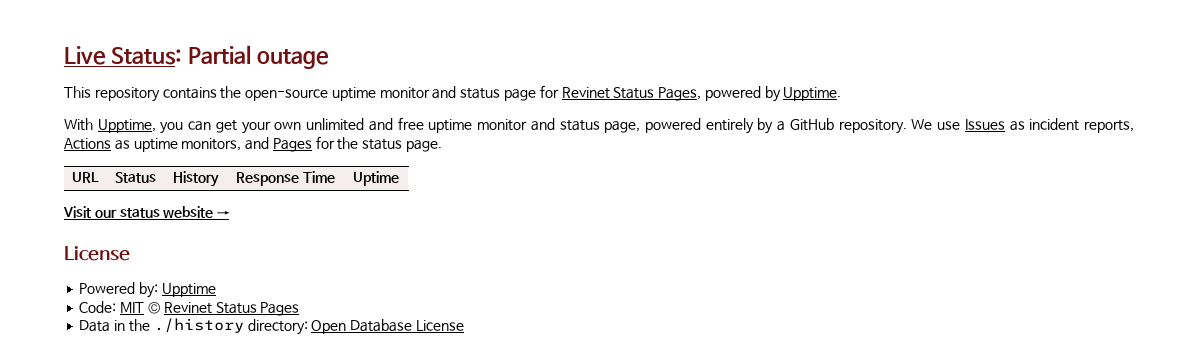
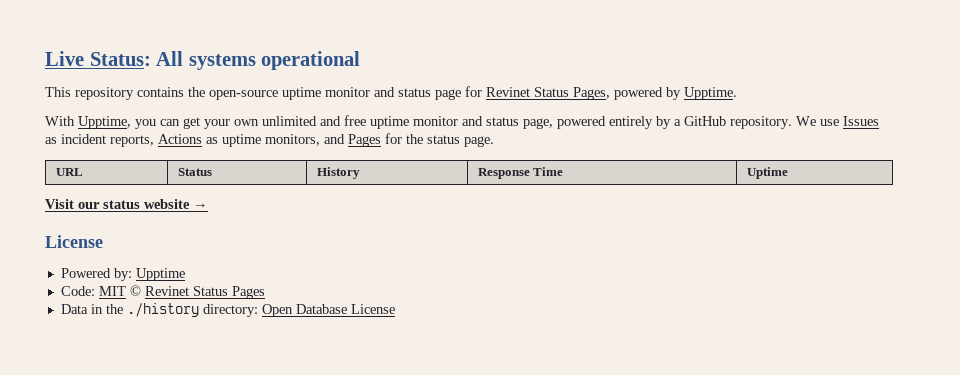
- Live Status: Partial outage
+ Live Status: All systems operational

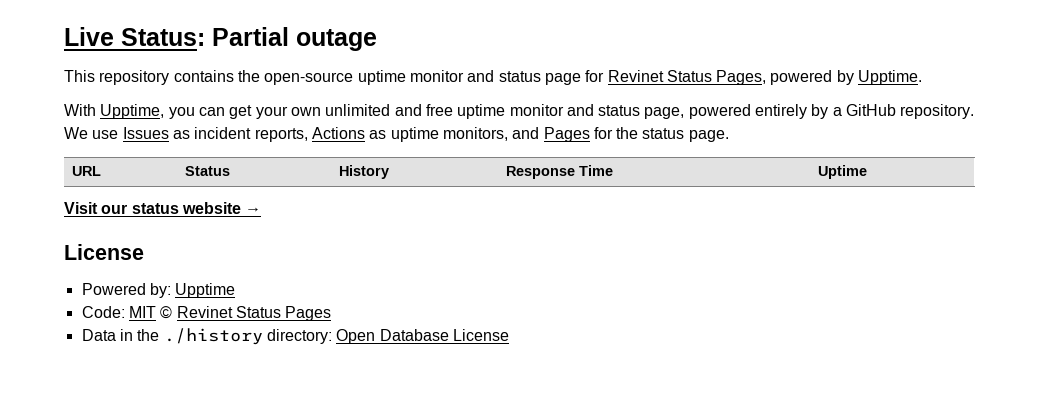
- Live Status: All systems operational
+ Live Status: Partial outage

